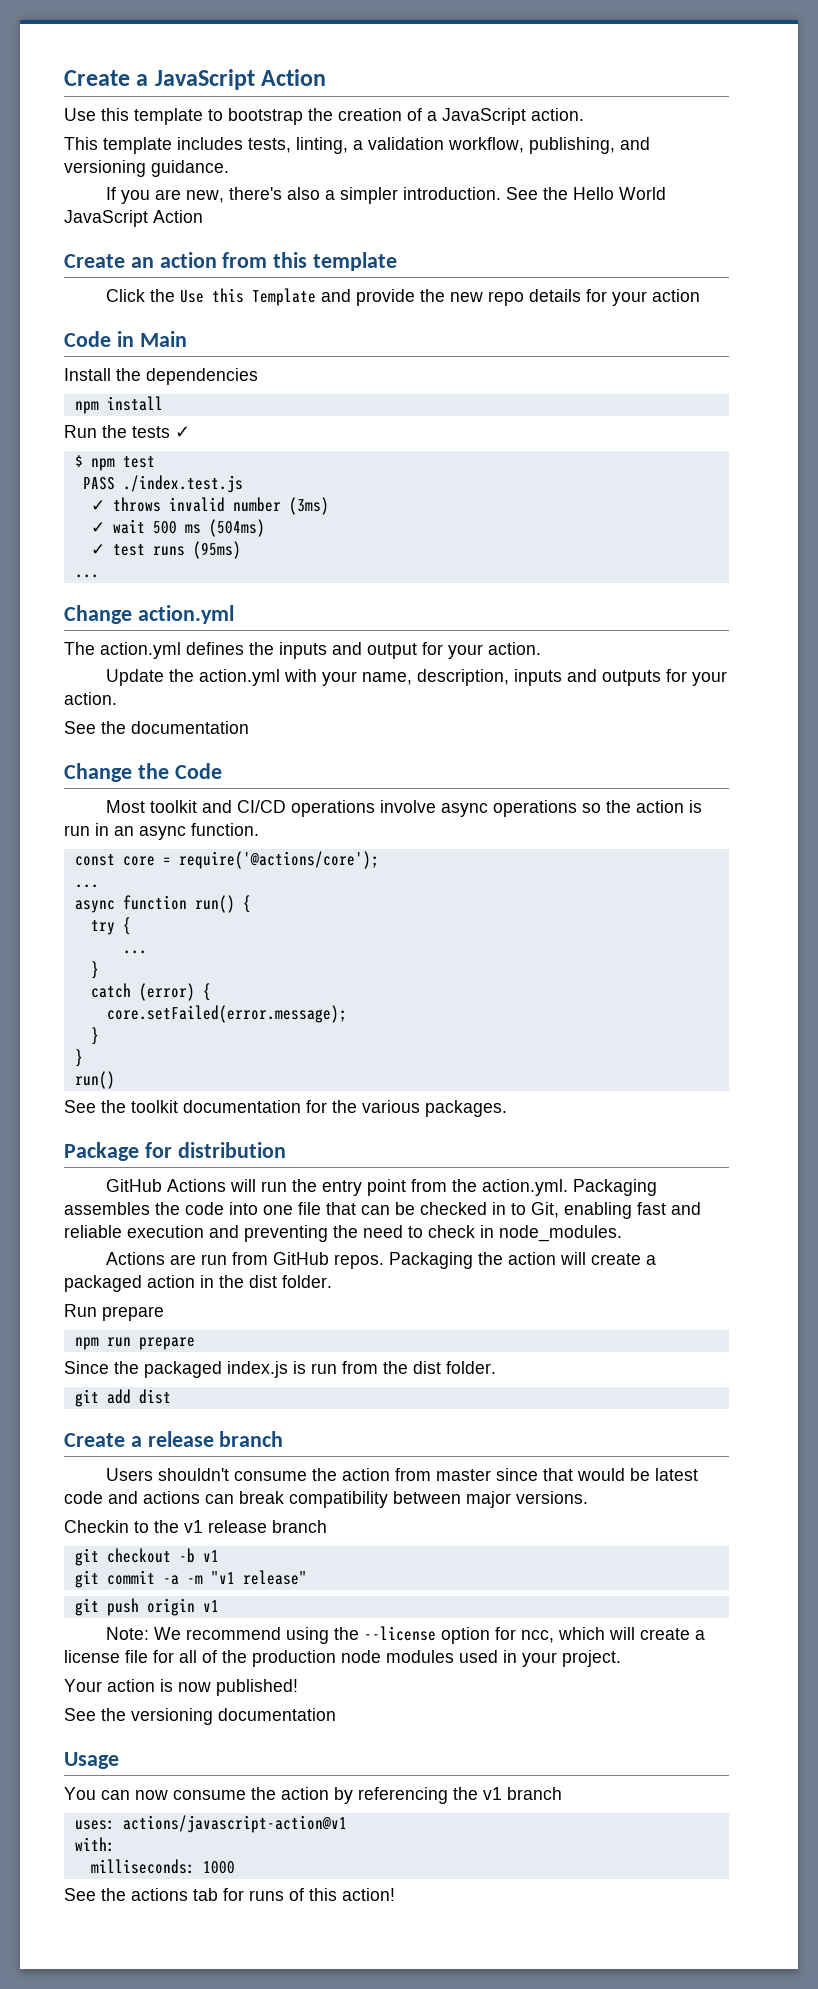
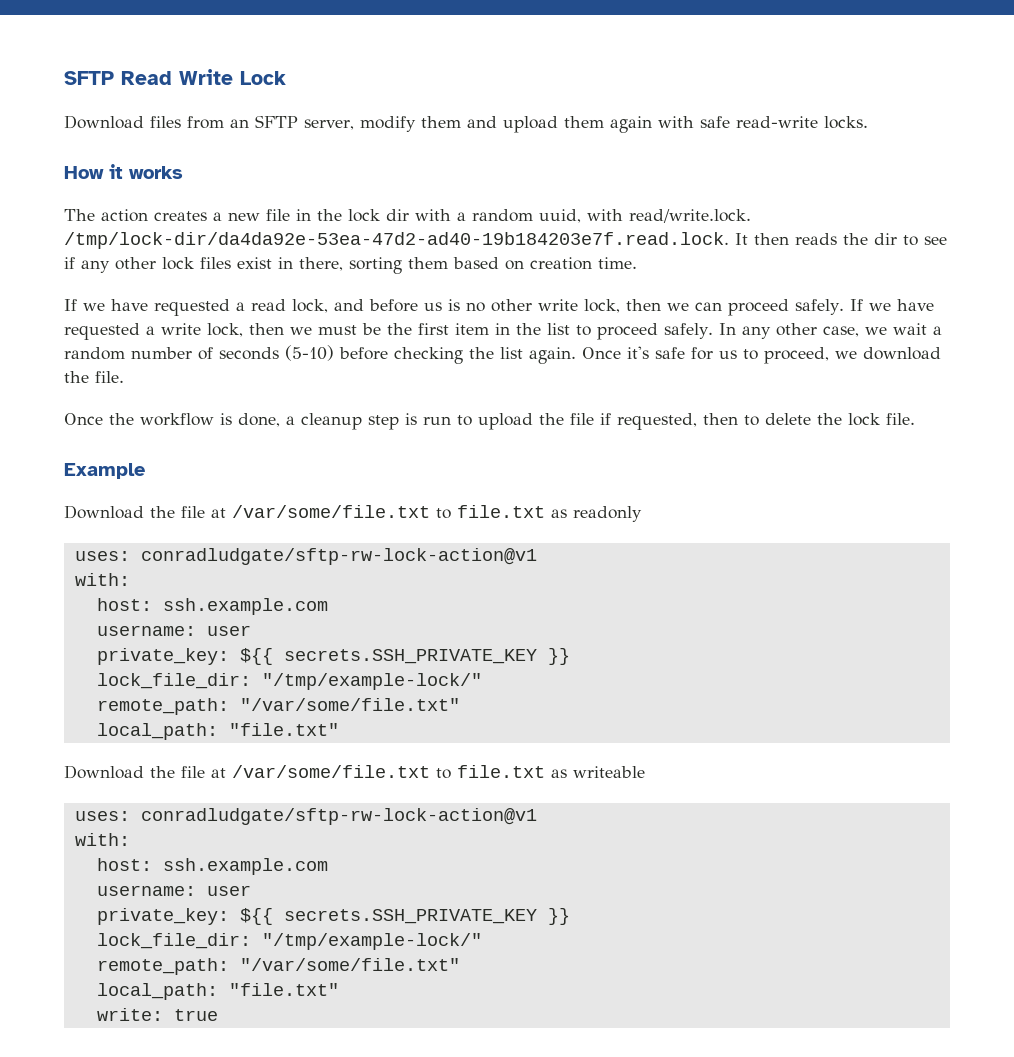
- Create a JavaScript Action
- Use this template to bootstrap the creation of a JavaScript action.
- This template includes tests, linting, a validation workflow, publishing, and versioning guidance.
- If you are new, there's also a simpler introduction. See the Hello World JavaScript Action
- Create an action from this template
- Click the Use this Template and provide the new repo details for your action
- Code in Main
- Install the dependencies
- npm install
- Run the tests ✓
- $ npm test
- PASS ./index.test.js
- ✓ throws invalid number (3ms)
- ✓ wait 500 ms (504ms)
- ✓ test runs (95ms)
- ...
- Change action.yml
- The action.yml defines the inputs and output for your action.
- Update the action.yml with your name, description, inputs and outputs for your action.
- See the documentation
- Change the Code
- Most toolkit and CI/CD operations involve async operations so the action is run in an async function.
- const core = require('@actions/core');
- ...
- async function run() {
- try {
- ...
- }
- catch (error) {
- core.setFailed(error.message);
- }
- }
- run()
- See the toolkit documentation for the various packages.
- Package for distribution
- GitHub Actions will run the entry point from the action.yml. Packaging assembles the code into one file that can be checked in to Git, enabling fast and reliable execution and preventing the need to check in node_modules.
- Actions are run from GitHub repos. Packaging the action will create a packaged action in the dist folder.
- Run prepare
- npm run prepare
- Since the packaged index.js is run from the dist folder.
- git add dist
- Create a release branch
- Users shouldn't consume the action from master since that would be latest code and actions can break compatibility between major versions.
- Checkin to the v1 release branch
- git checkout -b v1
- git commit -a -m "v1 release"
- git push origin v1
- Note: We recommend using the --license option for ncc, which will create a license file for all of the production node modules used in your project.
- Your action is now published!
- See the versioning documentation
- Usage
- You can now consume the action by referencing the v1 branch
- uses: actions/javascript-action@v1
+ SFTP Read Write Lock
+ Download files from an SFTP server, modify them and upload them again with safe read-write locks.
+ How it works
+ The action creates a new file in the lock dir with a random uuid, with read/write.lock. /tmp/lock-dir/da4da92e-53ea-47d2-ad40-19b184203e7f.read.lock. It then reads the dir to see if any other lock files exist in there, sorting them based on creation time.
+ If we have requested a read lock, and before us is no other write lock, then we can proceed safely. If we have requested a write lock, then we must be the first item in the list to proceed safely. In any other case, we wait a random number of seconds (5-10) before checking the list again. Once it's safe for us to proceed, we download the file.
+ Once the workflow is done, a cleanup step is run to upload the file if requested, then to delete the lock file.
+ Example
+ Download the file at /var/some/file.txt to file.txt as readonly
+ uses: conradludgate/sftp-rw-lock-action@v1
  with:
- milliseconds: 1000
- See the actions tab for runs of this action!
+ host: ssh.example.com
+ username: user
+ private_key: ${{ secrets.SSH_PRIVATE_KEY }}
+ lock_file_dir: "/tmp/example-lock/"
+ remote_path: "/var/some/file.txt"
+ local_path: "file.txt"
+ Download the file at /var/some/file.txt to file.txt as writeable
+ uses: conradludgate/sftp-rw-lock-action@v1
+ with:
+ host: ssh.example.com
+ username: user
+ private_key: ${{ secrets.SSH_PRIVATE_KEY }}
+ lock_file_dir: "/tmp/example-lock/"
+ remote_path: "/var/some/file.txt"
+ local_path: "file.txt"
+ write: true

